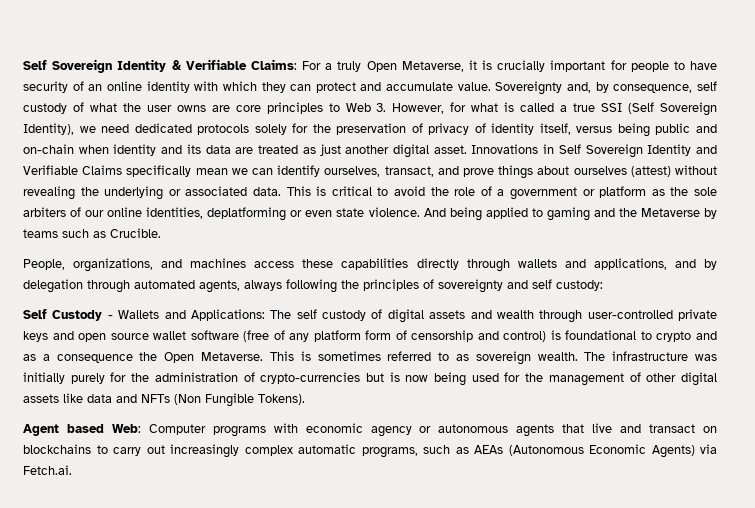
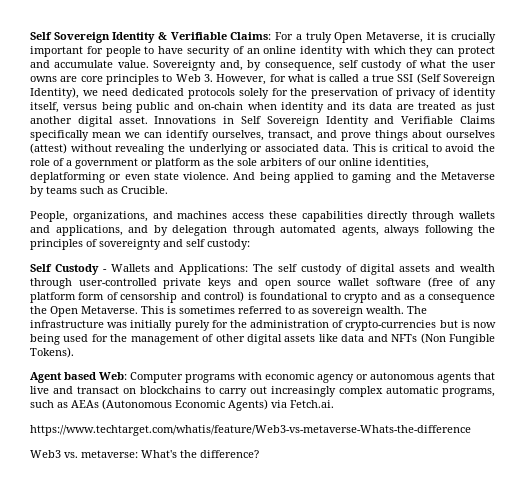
+ https://www.techtarget.com/whatis/feature/Web3-vs-metaverse-Whats-the-difference
+ Web3 vs. metaverse: What's the difference?

